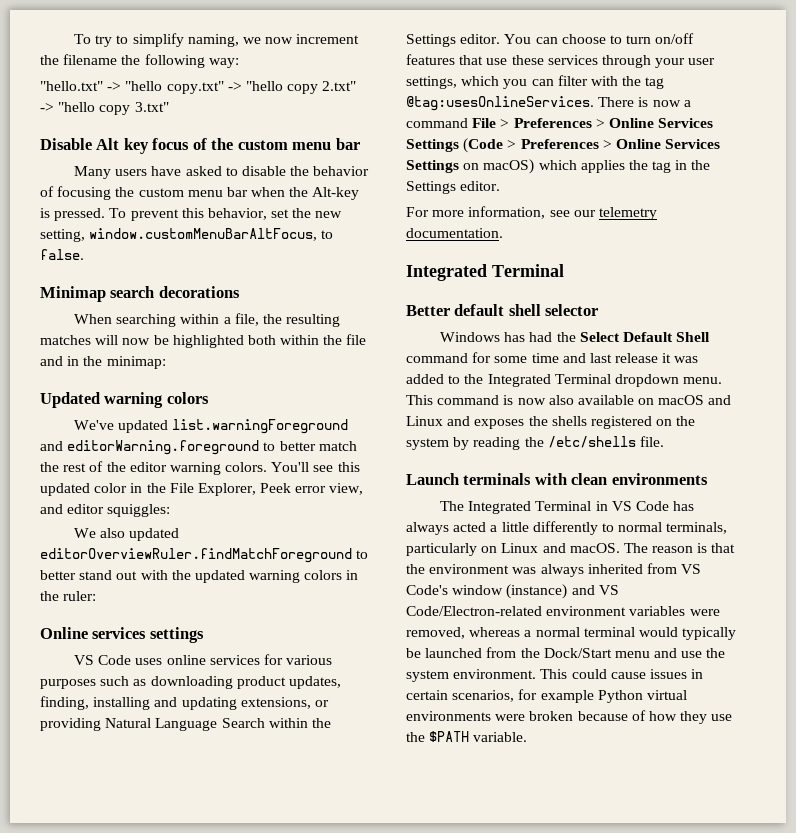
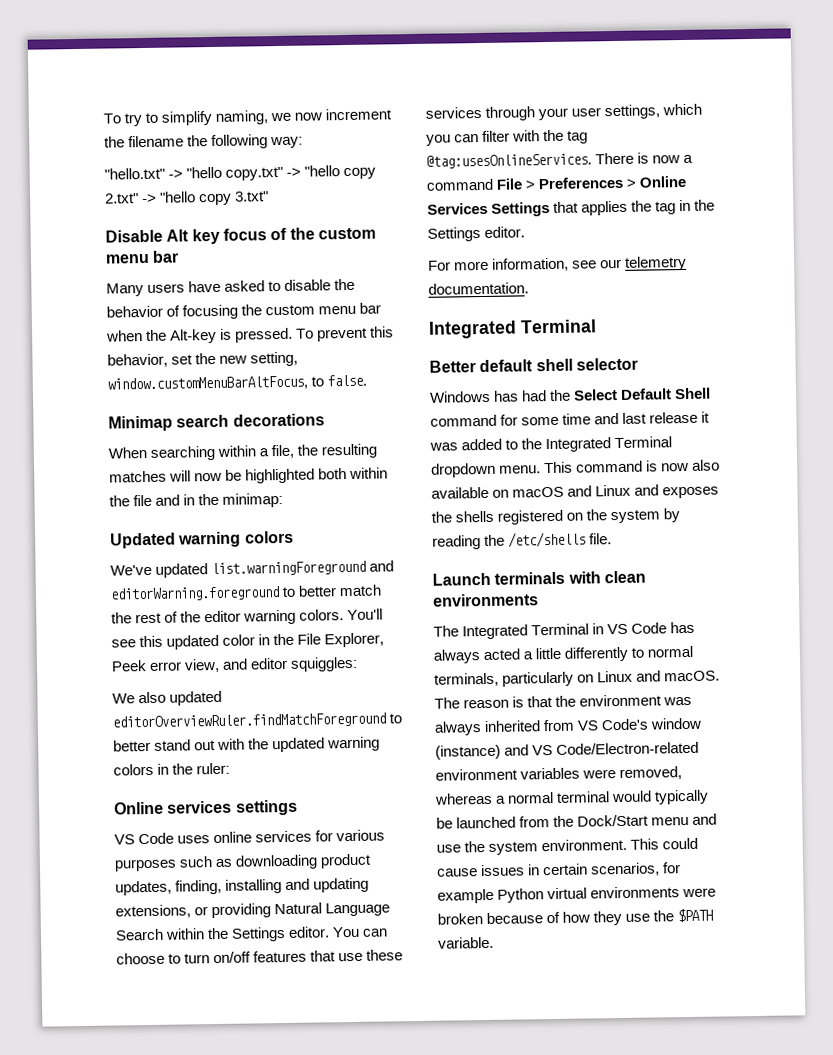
- There is now a command File > Preferences > Online Services Settings (Code > Preferences > Online Services Settings on macOS) which applies the tag in the Settings editor.
+ There is now a command File > Preferences > Online Services Settings that applies the tag in the Settings editor.

